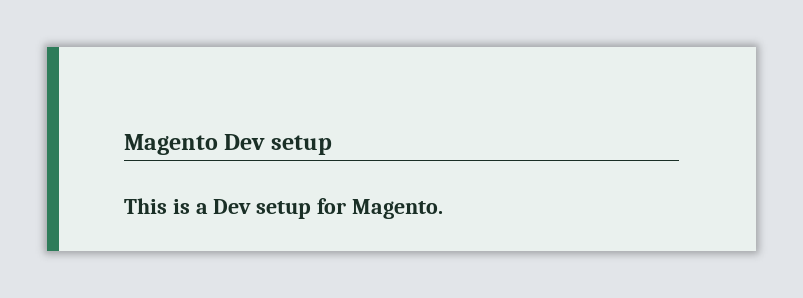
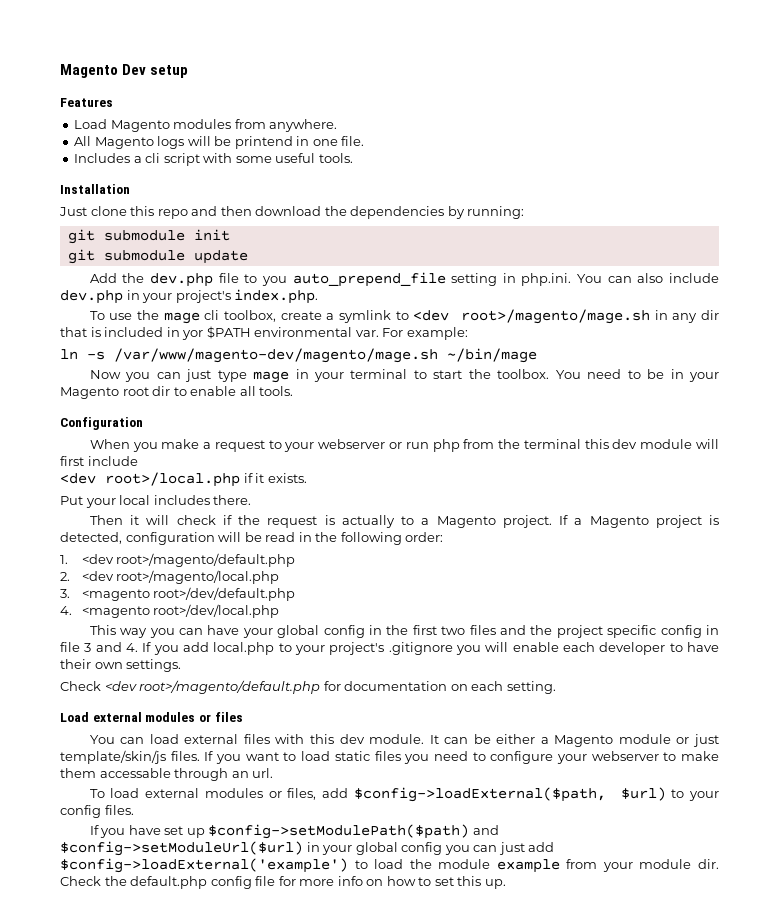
- This is a Dev setup for Magento.
+ Features
+ Load Magento modules from anywhere.
+ All Magento logs will be printend in one file.
+ Includes a cli script with some useful tools.
+ Installation
+ Just clone this repo and then download the dependencies by running:
+ git submodule init
+ git submodule update
+ Add the dev.php file to you auto_prepend_file setting in php.ini. You can also include dev.php in your project's index.php.
+ To use the mage cli toolbox, create a symlink to <dev root>/magento/mage.sh in any dir that is included in yor $PATH environmental var. For example:
+ ln -s /var/www/magento-dev/magento/mage.sh ~/bin/mage
+ Now you can just type mage in your terminal to start the toolbox. You need to be in your Magento root dir to enable all tools.
+ Configuration
+ When you make a request to your webserver or run php from the terminal this dev module will first include
+ <dev root>/local.php if it exists.
+ Put your local includes there.
+ Then it will check if the request is actually to a Magento project. If a Magento project is detected, configuration will be read in the following order:
+ 1. <dev root>/magento/default.php
+ 2. <dev root>/magento/local.php
+ 3. <magento root>/dev/default.php
+ 4. <magento root>/dev/local.php
+ This way you can have your global config in the first two files and the project specific config in file 3 and 4. If you add local.php to your project's .gitignore you will enable each developer to have their own settings.
+ Check <dev root>/magento/default.php for documentation on each setting.
+ Load external modules or files
+ You can load external files with this dev module. It can be either a Magento module or just template/skin/js files. If you want to load static files you need to configure your webserver to make them accessable through an url.
+ To load external modules or files, add $config->loadExternal($path, $url) to your config files.
+ If you have set up $config->setModulePath($path) and $config->setModuleUrl($url) in your global config you can just add $config->loadExternal('example') to load the module example from your module dir. Check the default.php config file for more info on how to set this up.

